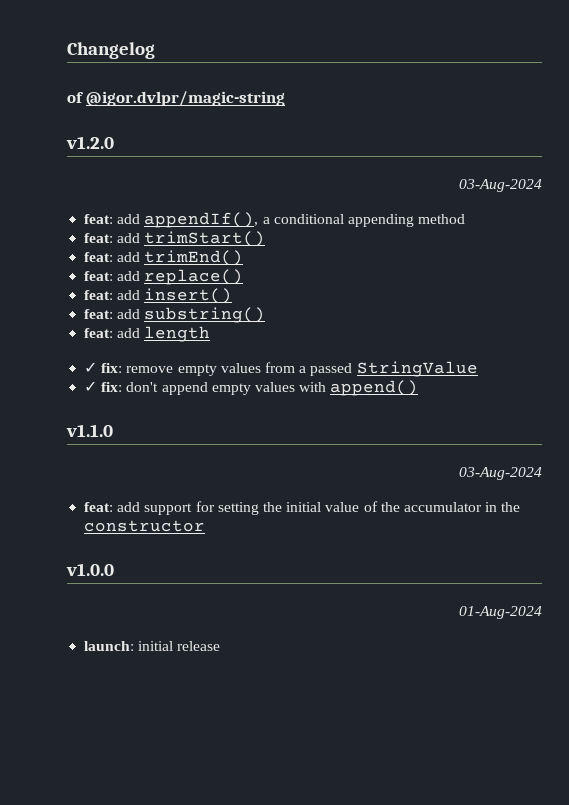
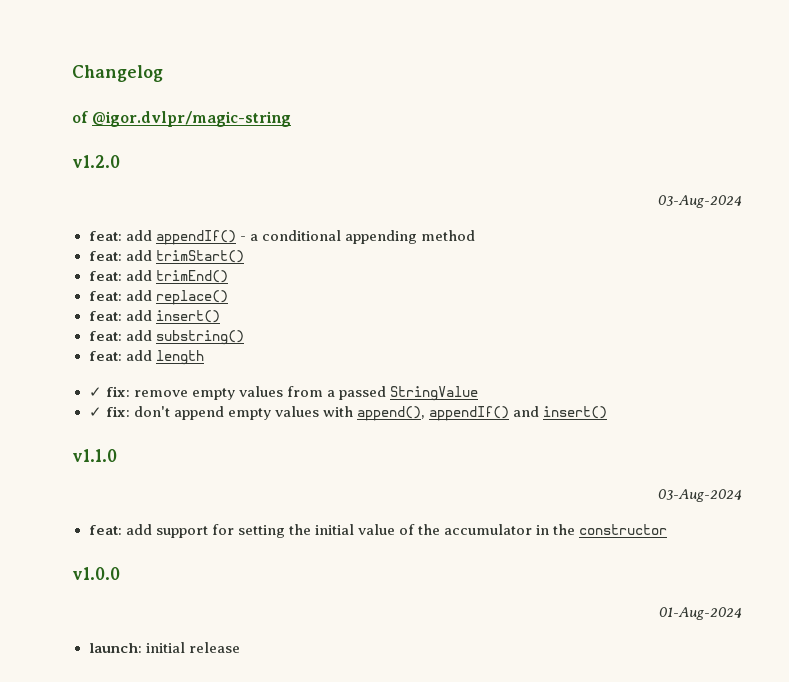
- feat: add appendIf(), a conditional appending method
+ feat: add appendIf() - a conditional appending method
- ✓ fix: don't append empty values with append()
+ ✓ fix: don't append empty values with append(), appendIf() and insert()

